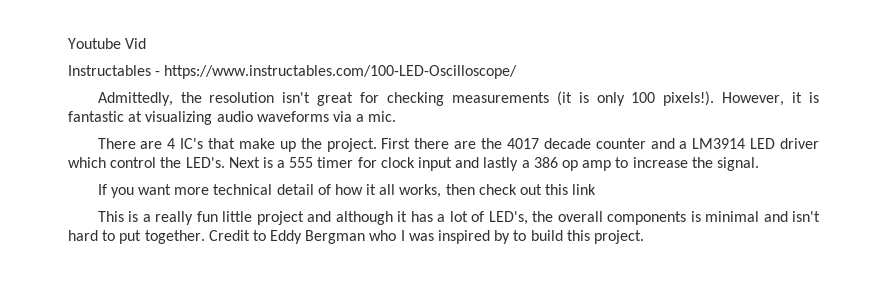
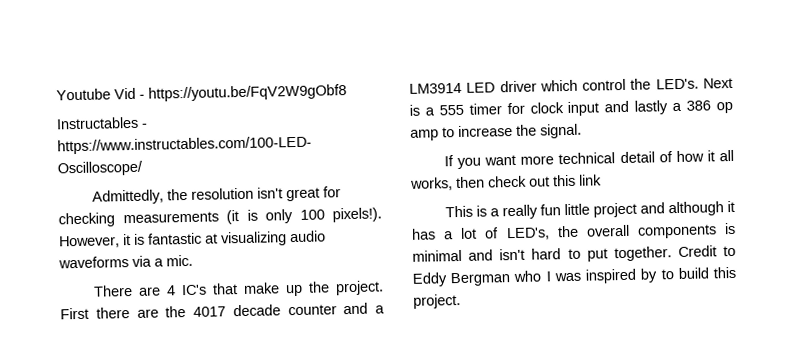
- Youtube Vid
+ Youtube Vid - https://youtu.be/FqV2W9gObf8

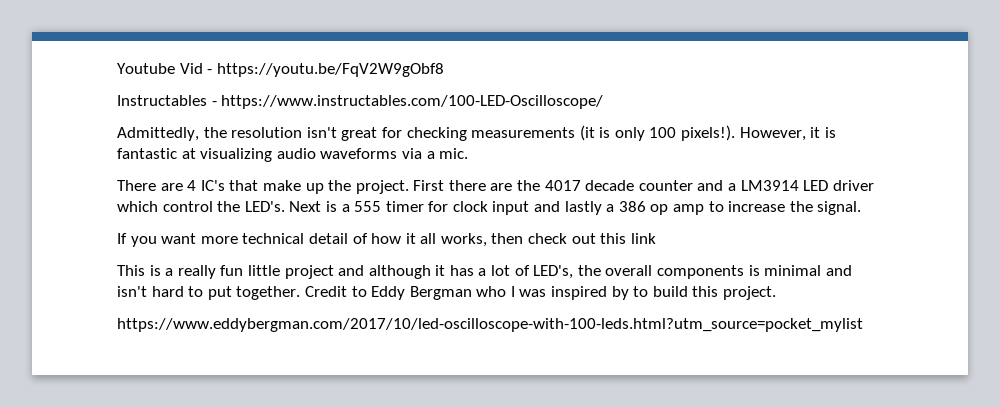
+ https://www.eddybergman.com/2017/10/led-oscilloscope-with-100-leds.html?utm_source=pocket_mylist

